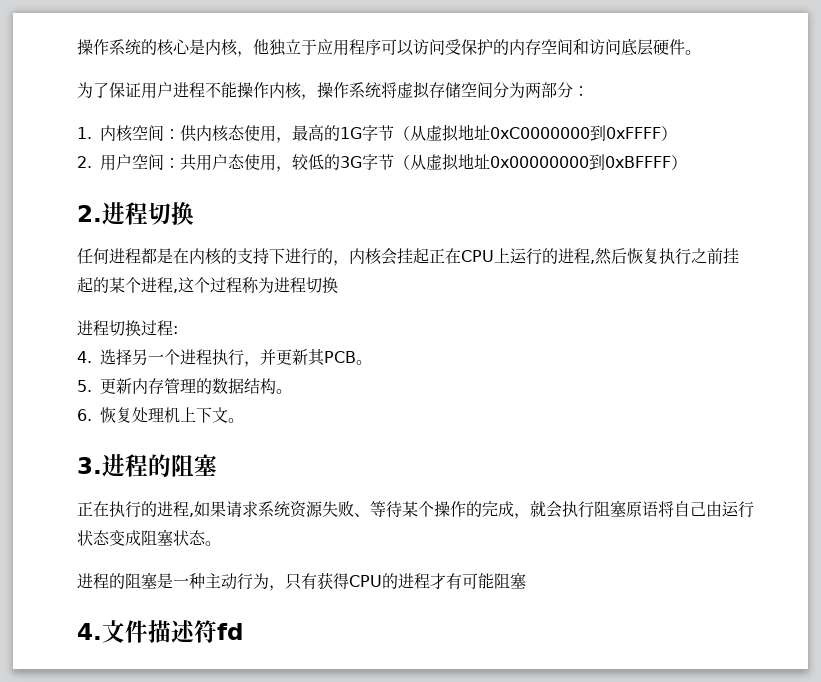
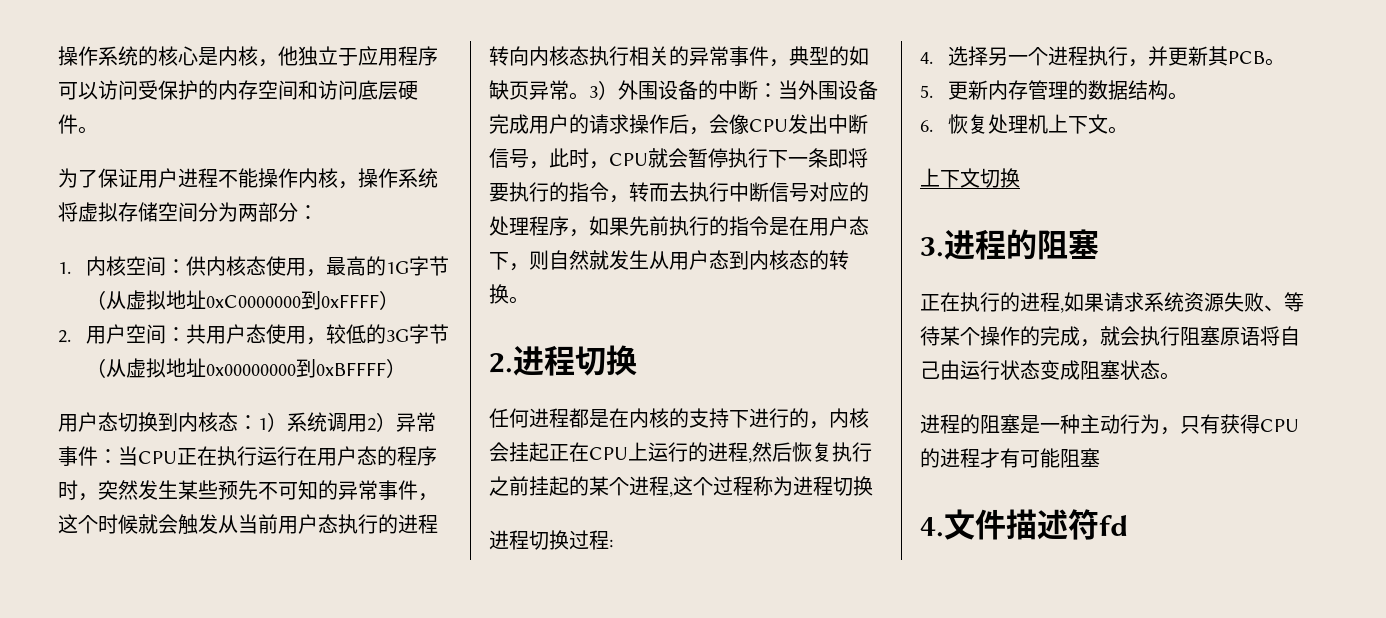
+ 用户态切换到内核态：1）系统调用2）异常事件：当CPU正在执行运行在用户态的程序时，突然发生某些预先不可知的异常事件，这个时候就会触发从当前用户态执行的进程转向内核态执行相关的异常事件，典型的如缺页异常。3）外围设备的中断：当外围设备完成用户的请求操作后，会像CPU发出中断信号，此时，CPU就会暂停执行下一条即将要执行的指令，转而去执行中断信号对应的处理程序，如果先前执行的指令是在用户态下，则自然就发生从用户态到内核态的转换。
+ 上下文切换

